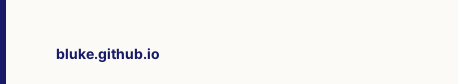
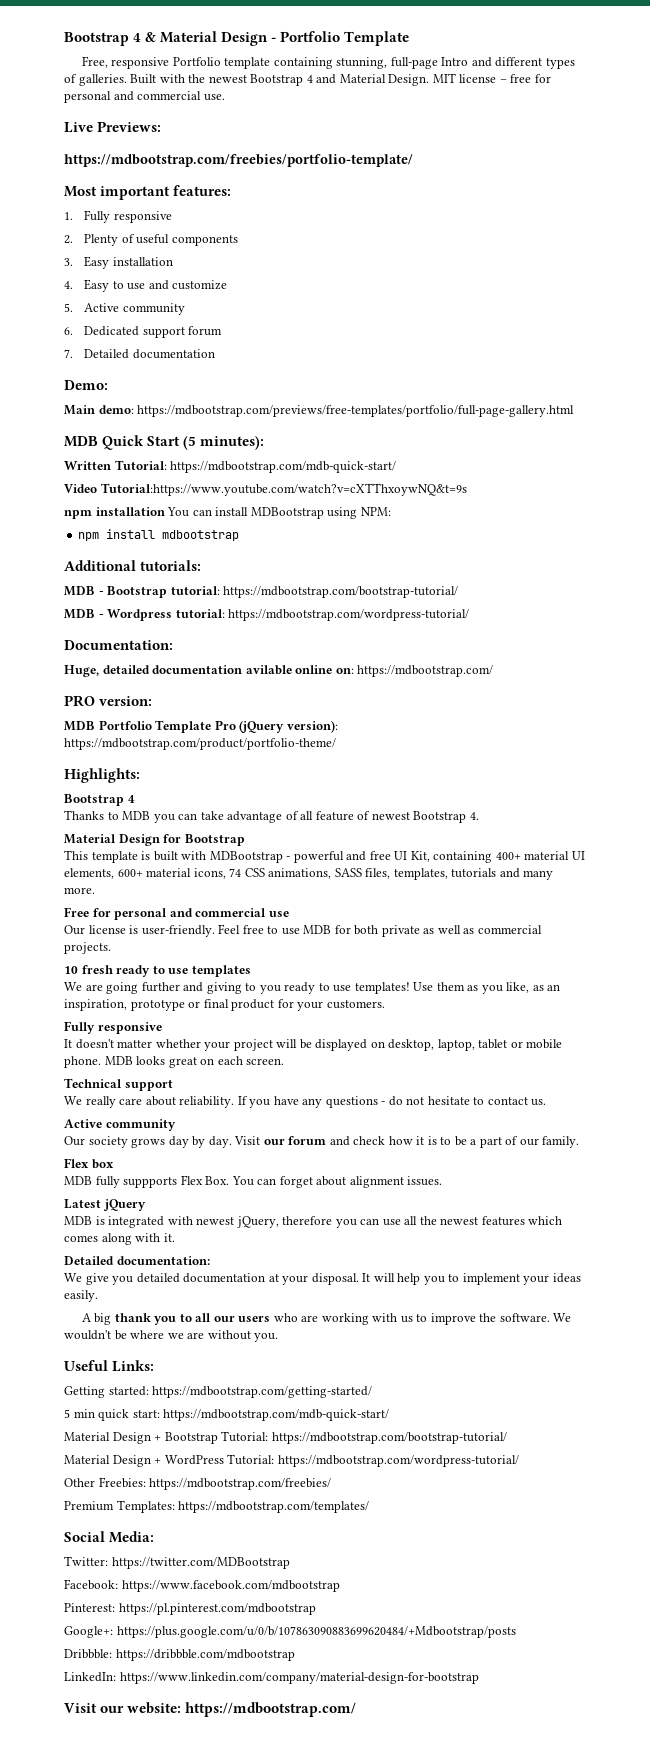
- bluke.github.io
+ Bootstrap 4 & Material Design - Portfolio Template
+ Free, responsive Portfolio template containing stunning, full-page Intro and different types of galleries. Built with the newest Bootstrap 4 and Material Design. MIT license – free for personal and commercial use.
+ Live Previews:
+ https://mdbootstrap.com/freebies/portfolio-template/
+ Most important features:
+ 1. Fully responsive
+ 2. Plenty of useful components
+ 3. Easy installation
+ 4. Easy to use and customize
+ 5. Active community
+ 6. Dedicated support forum
+ 7. Detailed documentation
+ Demo:
+ Main demo: https://mdbootstrap.com/previews/free-templates/portfolio/full-page-gallery.html
+ MDB Quick Start (5 minutes):
+ Written Tutorial: https://mdbootstrap.com/mdb-quick-start/
+ Video Tutorial:https://www.youtube.com/watch?v=cXTThxoywNQ&t=9s
+ npm installation You can install MDBootstrap using NPM:
+ npm install mdbootstrap
+ Additional tutorials:
+ MDB - Bootstrap tutorial: https://mdbootstrap.com/bootstrap-tutorial/
+ MDB - Wordpress tutorial: https://mdbootstrap.com/wordpress-tutorial/
+ Documentation:
+ Huge, detailed documentation avilable online on: https://mdbootstrap.com/
+ PRO version:
+ MDB Portfolio Template Pro (jQuery version): https://mdbootstrap.com/product/portfolio-theme/
+ Highlights:
+ Bootstrap 4
+ Thanks to MDB you can take advantage of all feature of newest Bootstrap 4.
+ Material Design for Bootstrap
+ This template is built with MDBootstrap - powerful and free UI Kit, containing 400+ material UI elements, 600+ material icons, 74 CSS animations, SASS files, templates, tutorials and many more.
+ Free for personal and commercial use
+ Our license is user-friendly. Feel free to use MDB for both private as well as commercial projects.
+ 10 fresh ready to use templates
+ We are going further and giving to you ready to use templates! Use them as you like, as an inspiration, prototype or final product for your customers.
+ Fully responsive
+ It doesn't matter whether your project will be displayed on desktop, laptop, tablet or mobile phone. MDB looks great on each screen.
+ Technical support
+ We really care about reliability. If you have any questions - do not hesitate to contact us.
+ Active community
+ Our society grows day by day. Visit our forum and check how it is to be a part of our family.
+ Flex box
+ MDB fully suppports Flex Box. You can forget about alignment issues.
+ Latest jQuery
+ MDB is integrated with newest jQuery, therefore you can use all the newest features which comes along with it.
+ Detailed documentation:
+ We give you detailed documentation at your disposal. It will help you to implement your ideas easily.
+ A big thank you to all our users who are working with us to improve the software. We wouldn't be where we are without you.
+ Useful Links:
+ Getting started: https://mdbootstrap.com/getting-started/
+ 5 min quick start: https://mdbootstrap.com/mdb-quick-start/
+ Material Design + Bootstrap Tutorial: https://mdbootstrap.com/bootstrap-tutorial/
+ Material Design + WordPress Tutorial: https://mdbootstrap.com/wordpress-tutorial/
+ Other Freebies: https://mdbootstrap.com/freebies/
+ Premium Templates: https://mdbootstrap.com/templates/
+ Social Media:
+ Twitter: https://twitter.com/MDBootstrap
+ Facebook: https://www.facebook.com/mdbootstrap
+ Pinterest: https://pl.pinterest.com/mdbootstrap
+ Google+: https://plus.google.com/u/0/b/107863090883699620484/+Mdbootstrap/posts
+ Dribbble: https://dribbble.com/mdbootstrap
+ LinkedIn: https://www.linkedin.com/company/material-design-for-bootstrap
+ Visit our website: https://mdbootstrap.com/

